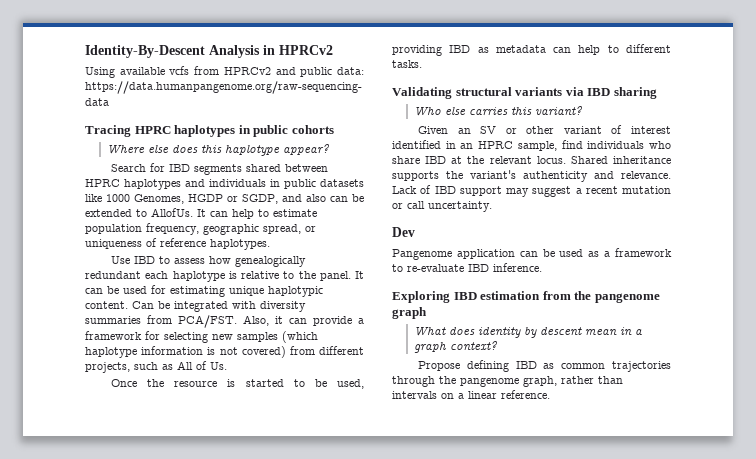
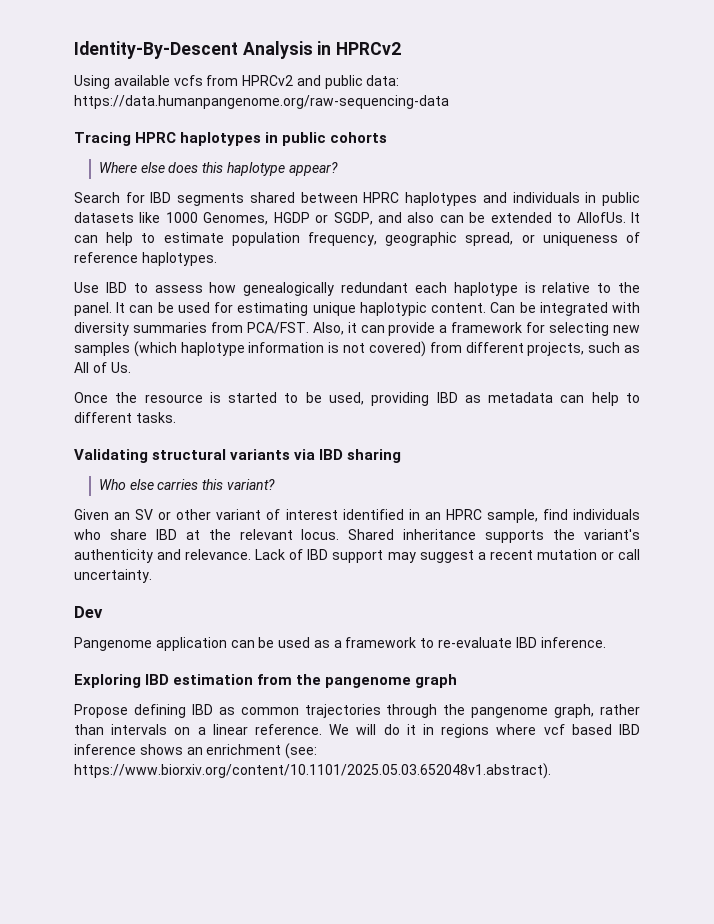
- What does identity by descent mean in a graph context?
+ We will do it in regions where vcf based IBD inference shows an enrichment (see: https://www.biorxiv.org/content/10.1101/2025.05.03.652048v1.abstract).

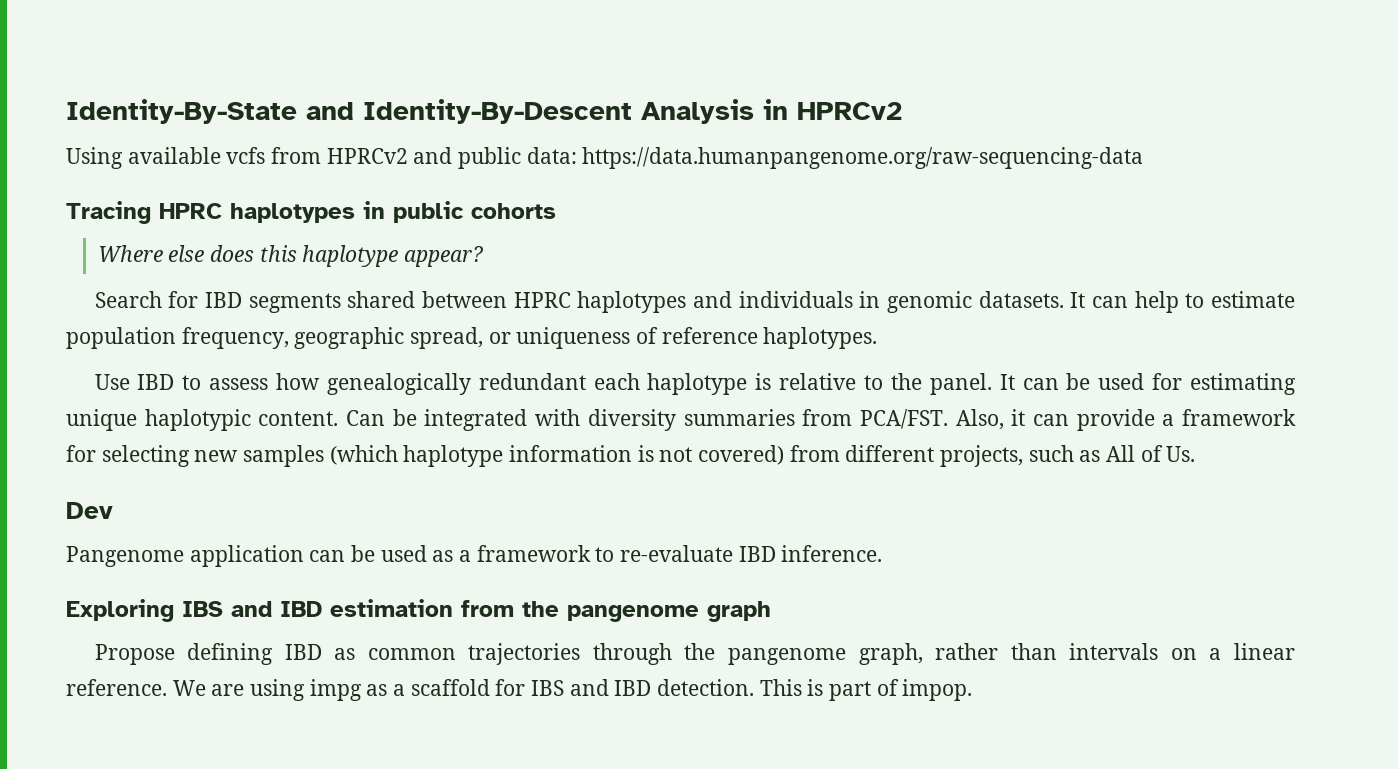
- Identity-By-Descent Analysis in HPRCv2
+ Identity-By-State and Identity-By-Descent Analysis in HPRCv2
- Search for IBD segments shared between HPRC haplotypes and individuals in public datasets like 1000 Genomes, HGDP or SGDP, and also can be extended to AllofUs.
+ Search for IBD segments shared between HPRC haplotypes and individuals in genomic datasets.
- Once the resource is started to be used, providing IBD as metadata can help to different tasks.
- Validating structural variants via IBD sharing
- Who else carries this variant?
- Given an SV or other variant of interest identified in an HPRC sample, find individuals who share IBD at the relevant locus. Shared inheritance supports the variant's authenticity and relevance. Lack of IBD support may suggest a recent mutation or call uncertainty.
- Exploring IBD estimation from the pangenome graph
+ Exploring IBS and IBD estimation from the pangenome graph
- We will do it in regions where vcf based IBD inference shows an enrichment (see: https://www.biorxiv.org/content/10.1101/2025.05.03.652048v1.abstract).
+ We are using impg as a scaffold for IBS and IBD detection. This is part of impop.

